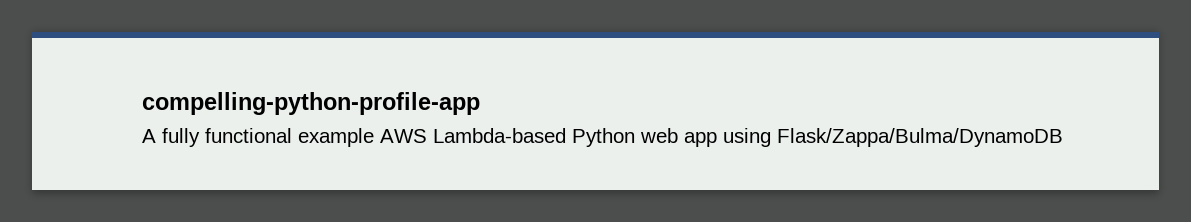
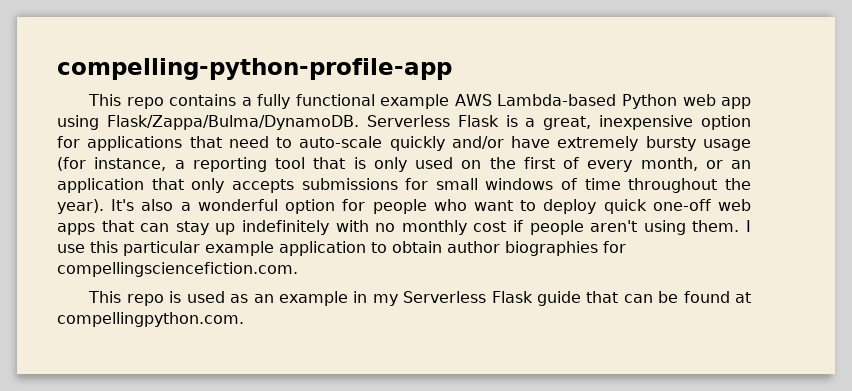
- A fully functional example AWS Lambda-based Python web app using Flask/Zappa/Bulma/DynamoDB
+ This repo contains a fully functional example AWS Lambda-based Python web app using Flask/Zappa/Bulma/DynamoDB. Serverless Flask is a great, inexpensive option for applications that need to auto-scale quickly and/or have extremely bursty usage (for instance, a reporting tool that is only used on the first of every month, or an application that only accepts submissions for small windows of time throughout the year). It's also a wonderful option for people who want to deploy quick one-off web apps that can stay up indefinitely with no monthly cost if people aren't using them. I use this particular example application to obtain author biographies for compellingsciencefiction.com.
+ This repo is used as an example in my Serverless Flask guide that can be found at compellingpython.com.

